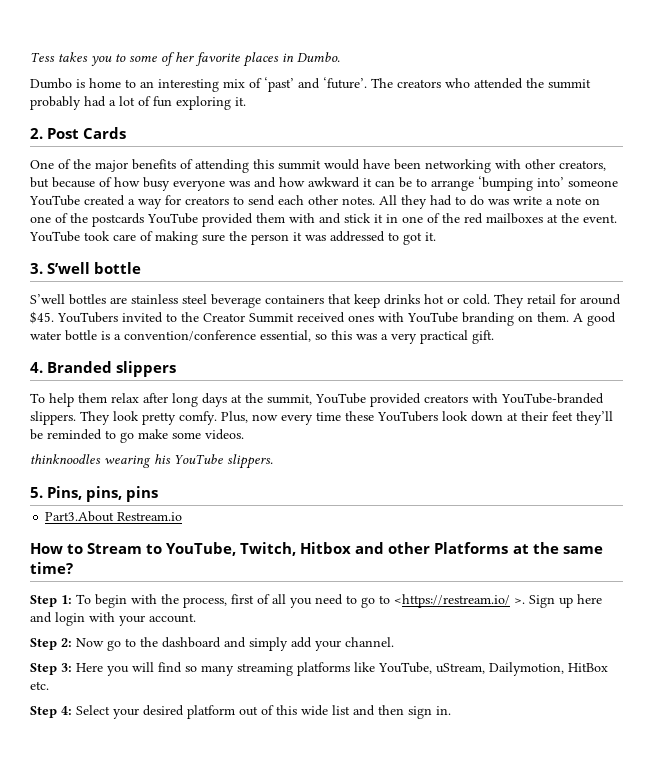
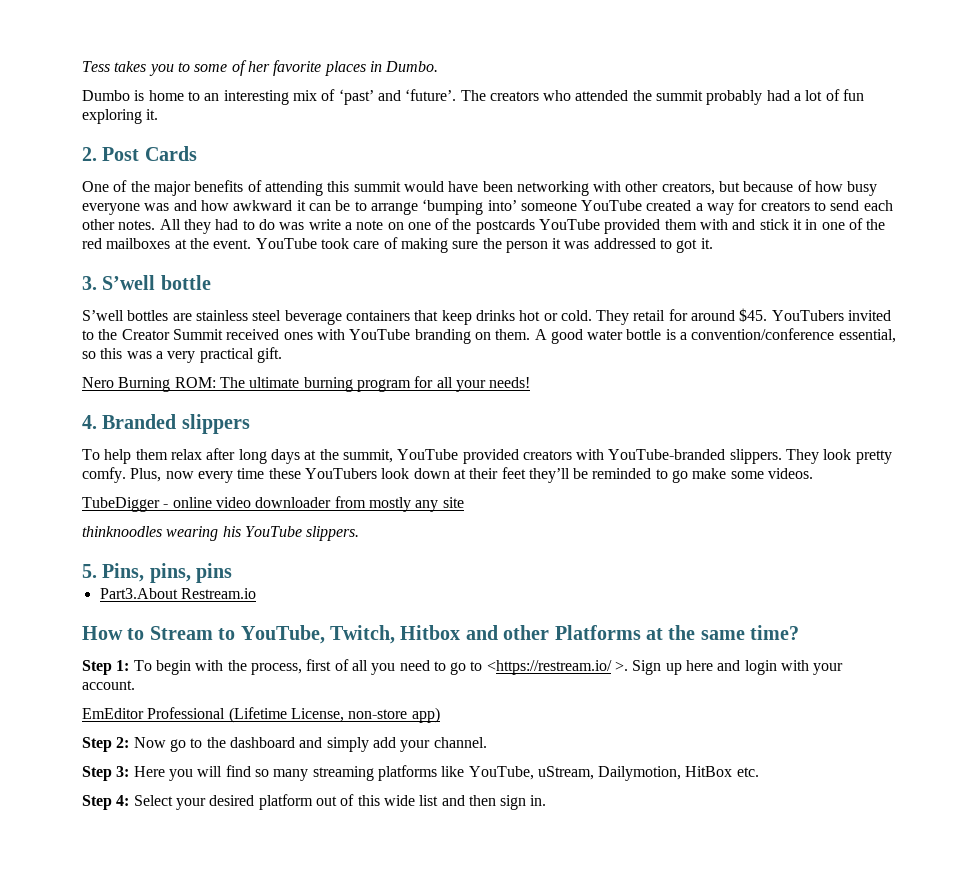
+ Nero Burning ROM: The ultimate burning program for all your needs!
+ TubeDigger - online video downloader from mostly any site
+ EmEditor Professional (Lifetime License, non-store app)

